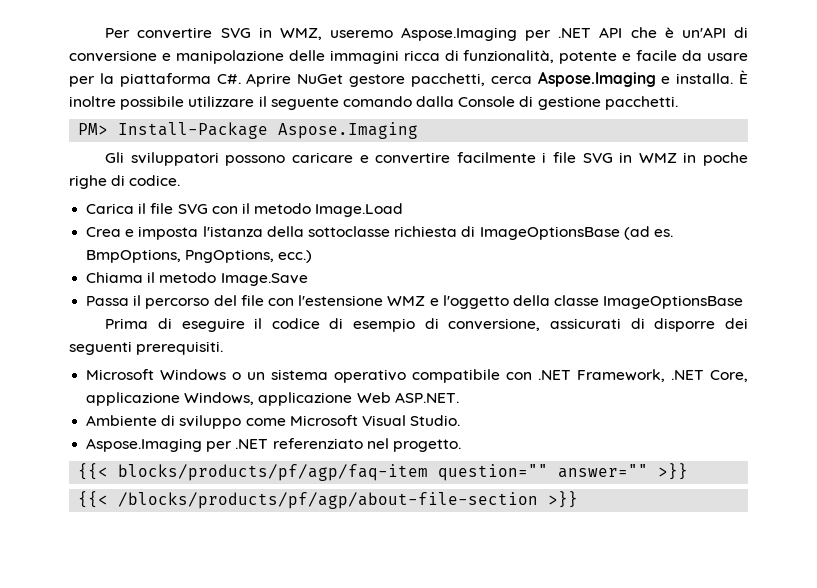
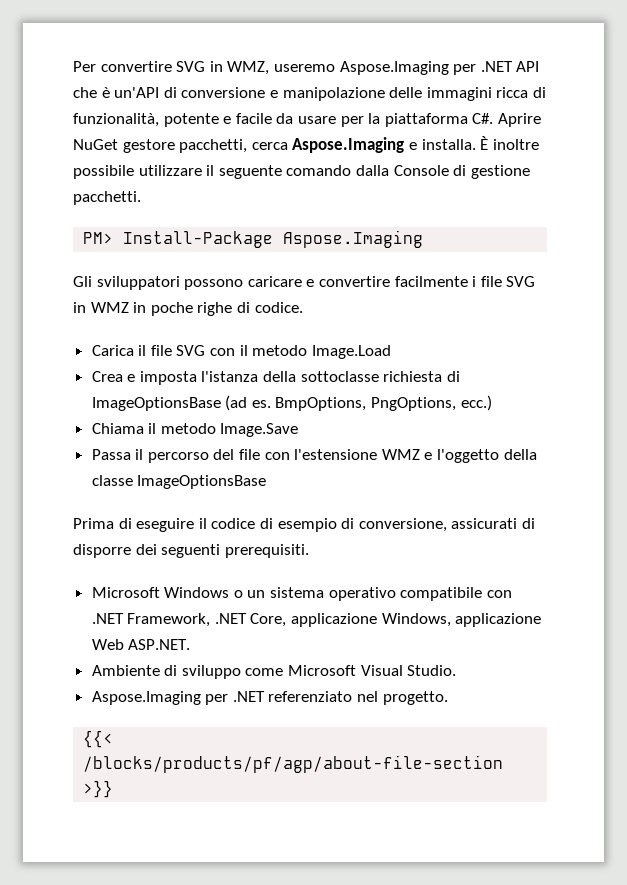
- {{< blocks/products/pf/agp/faq-item question="" answer="" >}}

